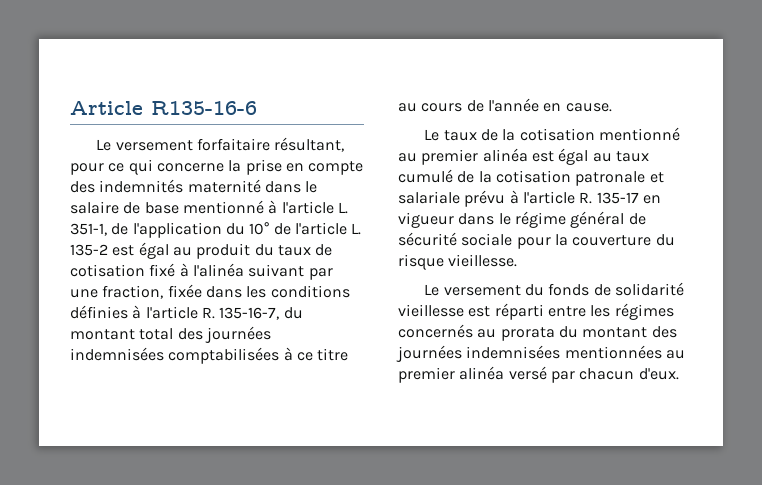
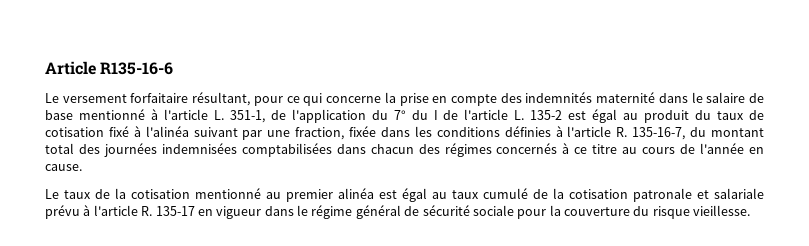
- Le versement forfaitaire résultant, pour ce qui concerne la prise en compte des indemnités maternité dans le salaire de base mentionné à l'article L. 351-1, de l'application du 10° de l'article L. 135-2 est égal au produit du taux de cotisation fixé à l'alinéa suivant par une fraction, fixée dans les conditions définies à l'article R. 135-16-7, du montant total des journées indemnisées comptabilisées à ce titre au cours de l'année en cause.
+ Le versement forfaitaire résultant, pour ce qui concerne la prise en compte des indemnités maternité dans le salaire de base mentionné à l'article L. 351-1, de l'application du 7° du I de l'article L. 135-2 est égal au produit du taux de cotisation fixé à l'alinéa suivant par une fraction, fixée dans les conditions définies à l'article R. 135-16-7, du montant total des journées indemnisées comptabilisées dans chacun des régimes concernés à ce titre au cours de l'année en cause.
- Le versement du fonds de solidarité vieillesse est réparti entre les régimes concernés au prorata du montant des journées indemnisées mentionnées au premier alinéa versé par chacun d'eux.

